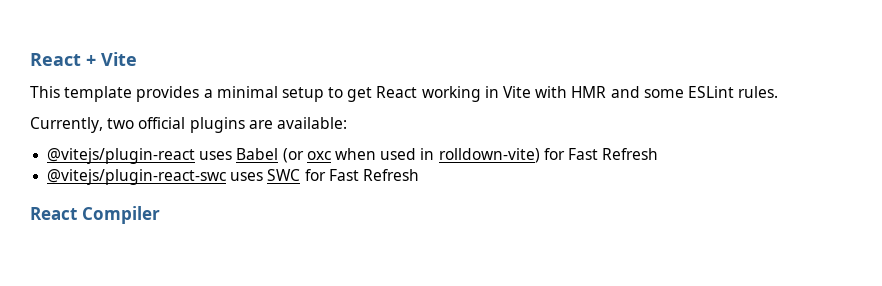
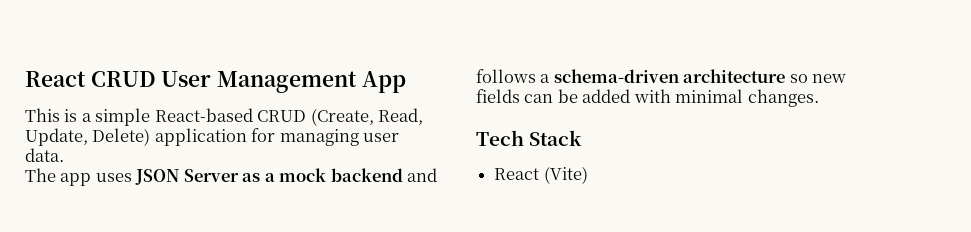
- React + Vite
- This template provides a minimal setup to get React working in Vite with HMR and some ESLint rules.
- Currently, two official plugins are available:
- @vitejs/plugin-react uses Babel (or oxc when used in rolldown-vite) for Fast Refresh
- @vitejs/plugin-react-swc uses SWC for Fast Refresh
- React Compiler
+ React CRUD User Management App
+ This is a simple React-based CRUD (Create, Read, Update, Delete) application for managing user data.
+ The app uses JSON Server as a mock backend and follows a schema-driven architecture so new fields can be added with minimal changes.
+ Tech Stack
+ React (Vite)

